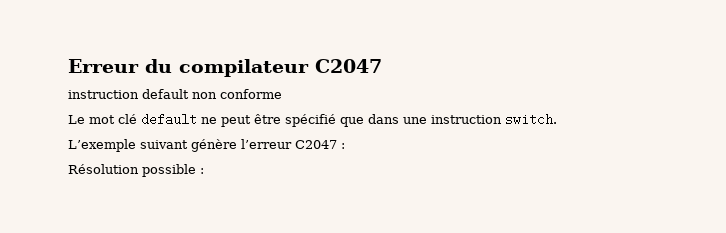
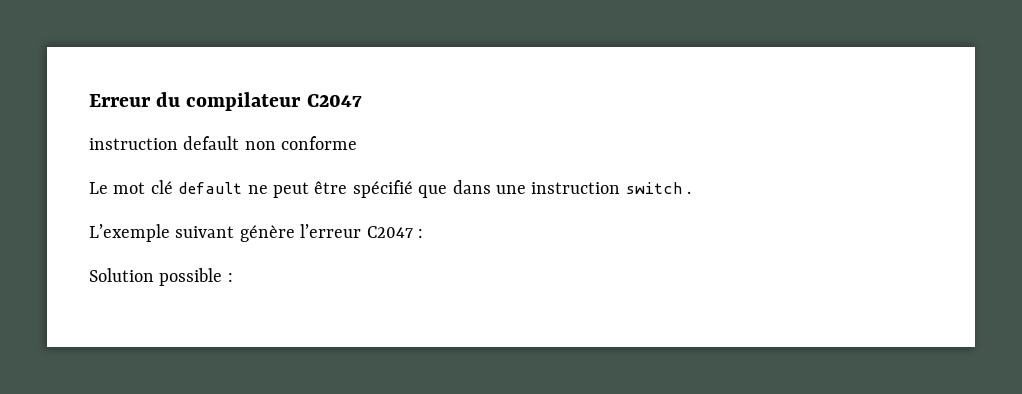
- Le mot clé default ne peut être spécifié que dans une instruction switch.
+ Le mot clé default ne peut être spécifié que dans une instruction switch .
- Résolution possible :
+ Solution possible :

